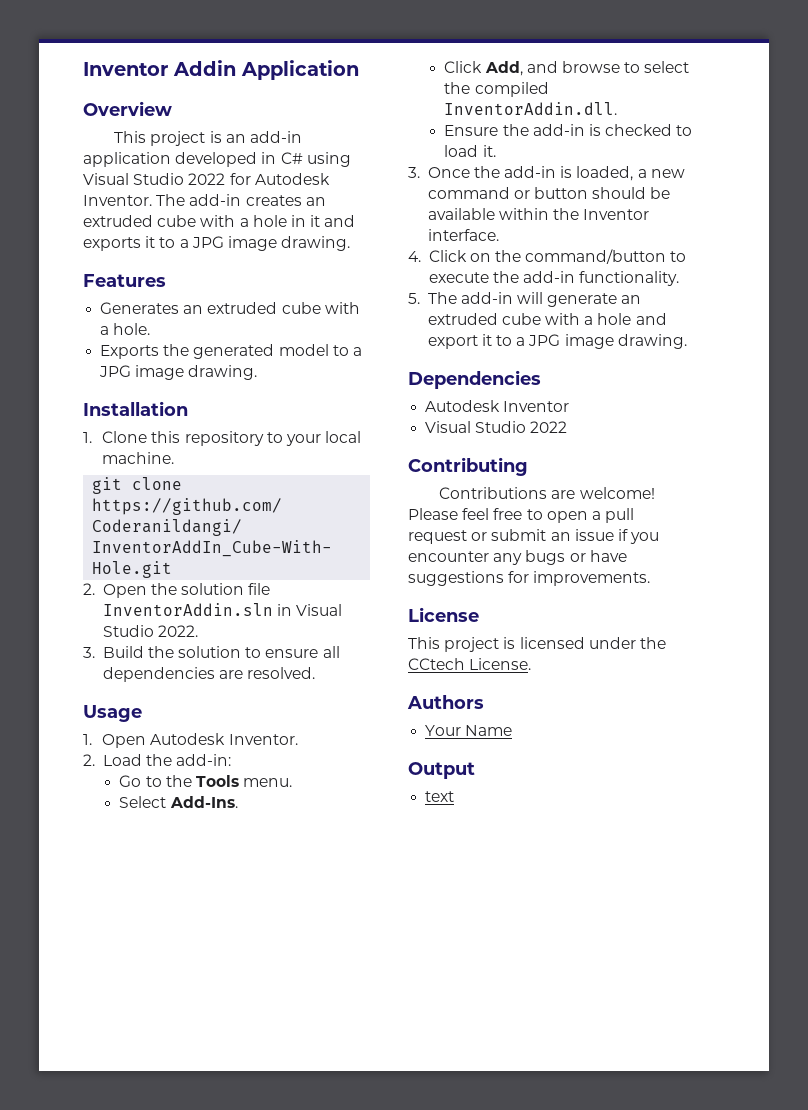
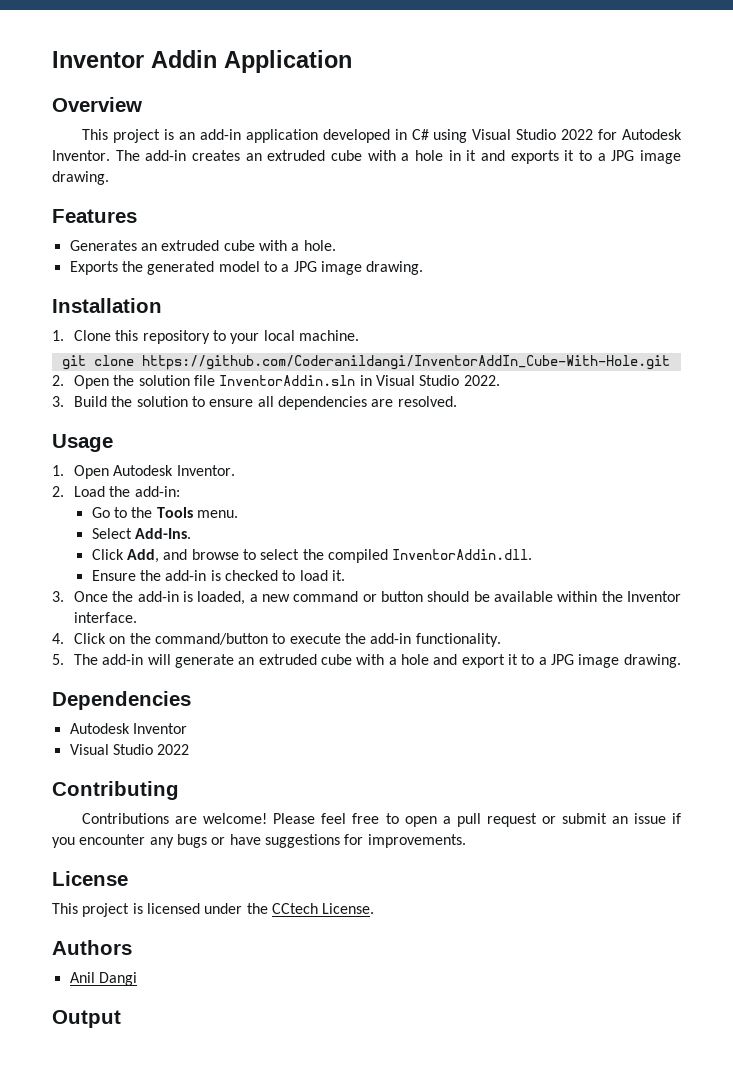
- Your Name
+ Anil Dangi
- text

